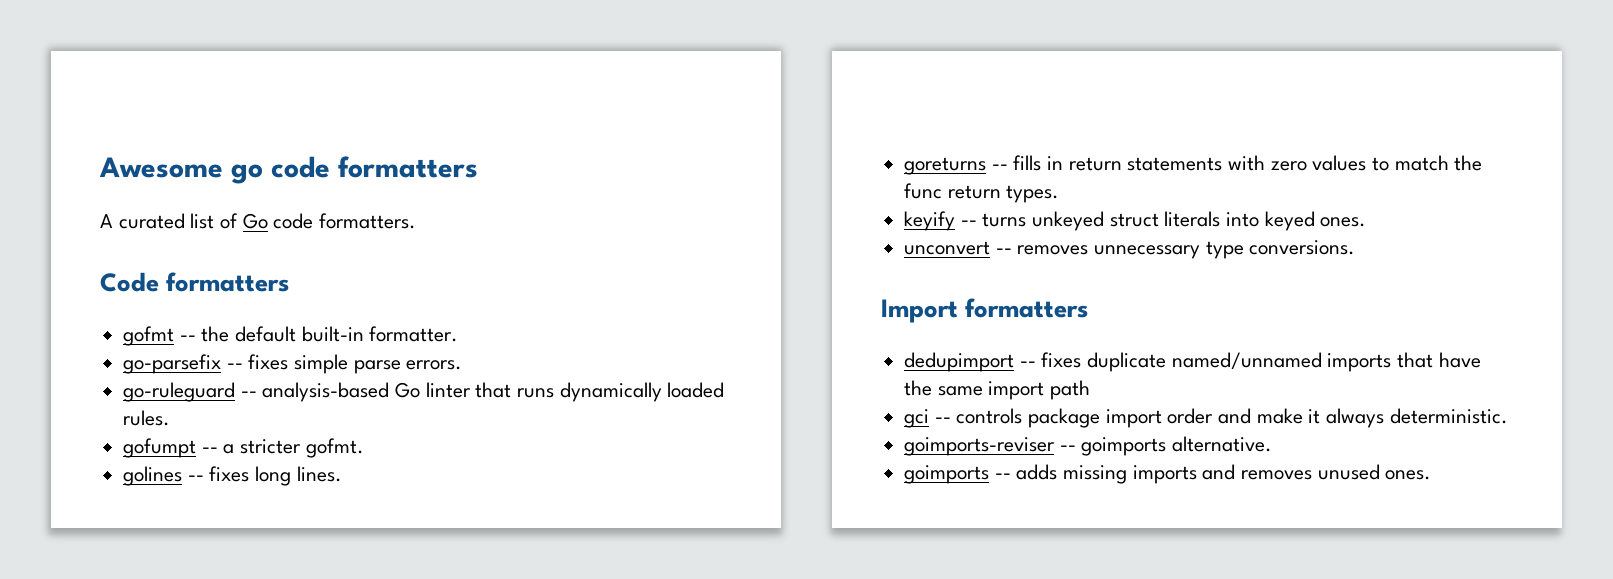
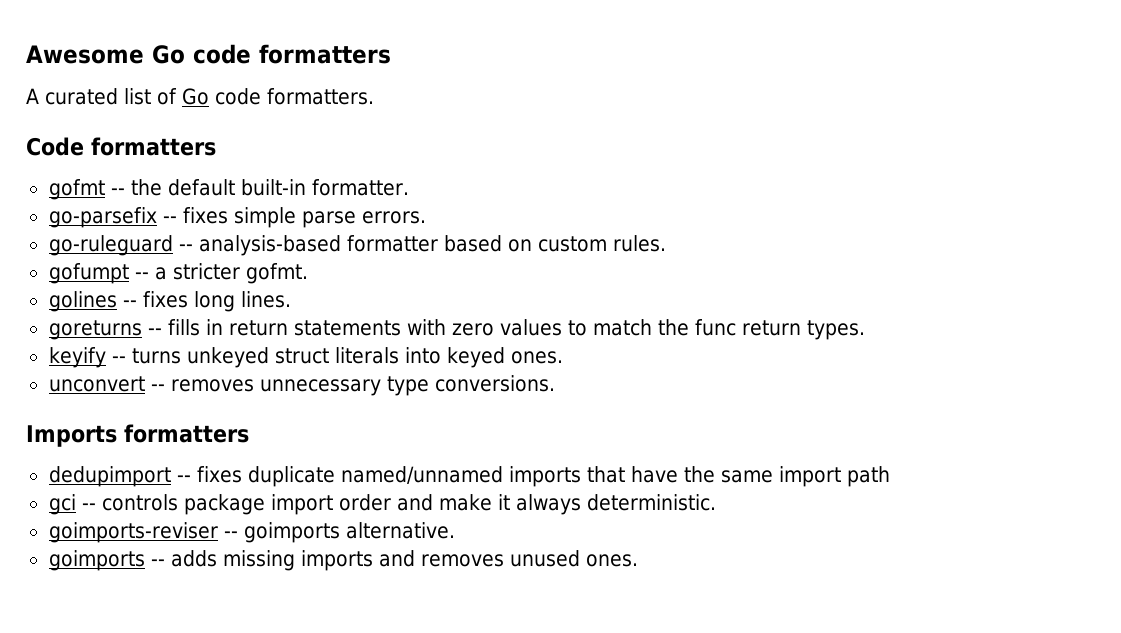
- Awesome go code formatters
+ Awesome Go code formatters
- go-ruleguard -- analysis-based Go linter that runs dynamically loaded rules.
+ go-ruleguard -- analysis-based formatter based on custom rules.
- Import formatters
+ Imports formatters

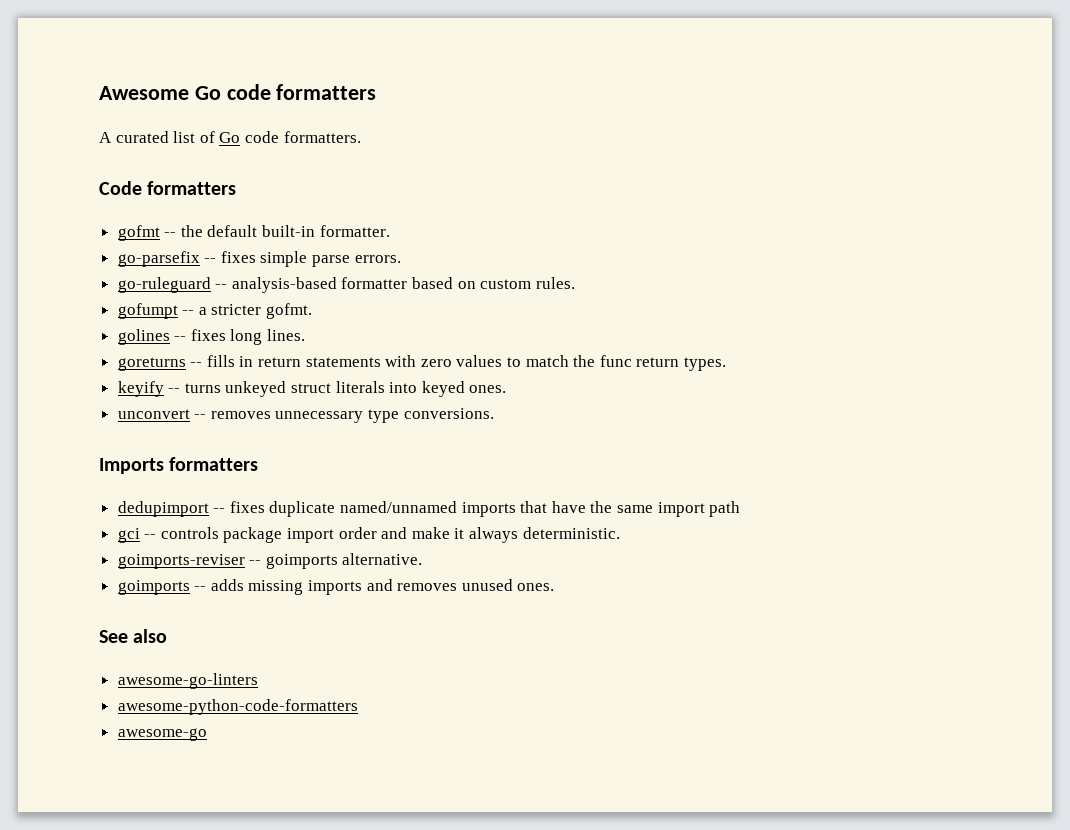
+ See also
+ awesome-go-linters
+ awesome-python-code-formatters
+ awesome-go

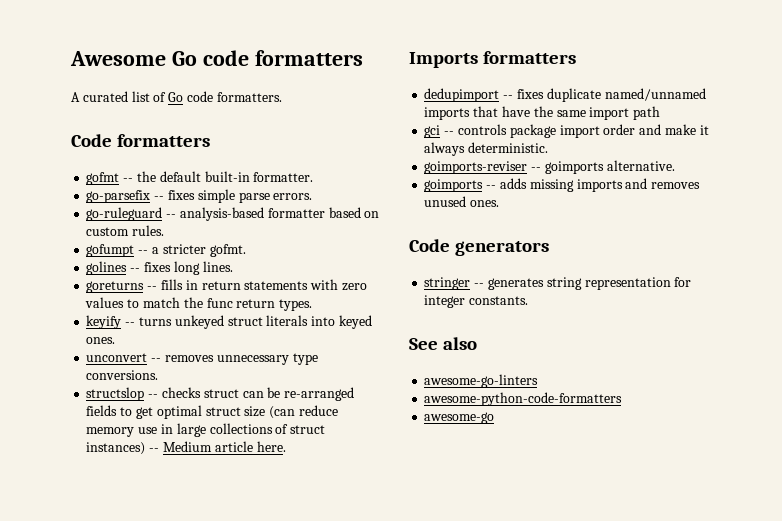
+ structslop -- checks struct can be re-arranged fields to get optimal struct size (can reduce memory use in large collections of struct instances) -- Medium article here.
+ Code generators
+ stringer -- generates string representation for integer constants.

